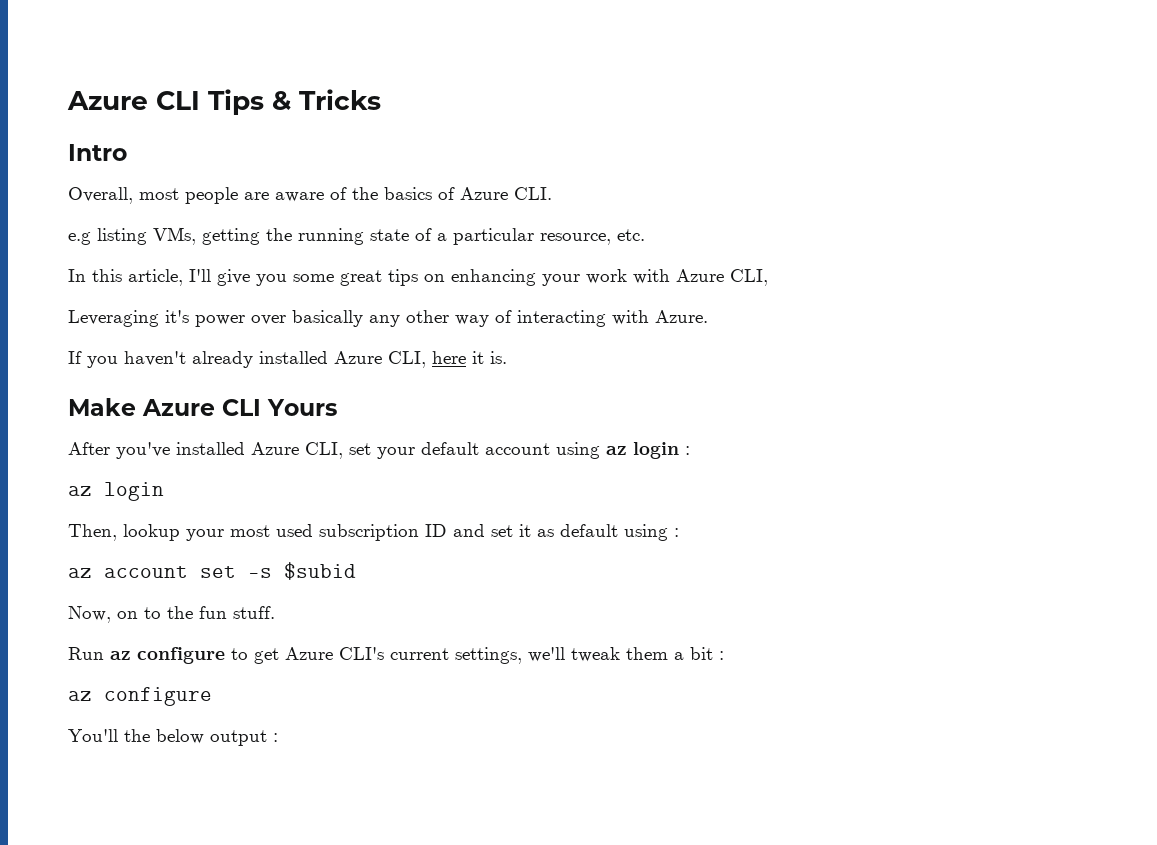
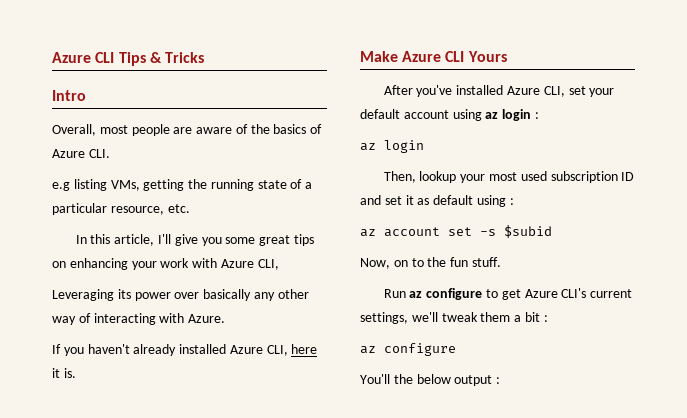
- Leveraging it's power over basically any other way of interacting with Azure.
+ Leveraging its power over basically any other way of interacting with Azure.

